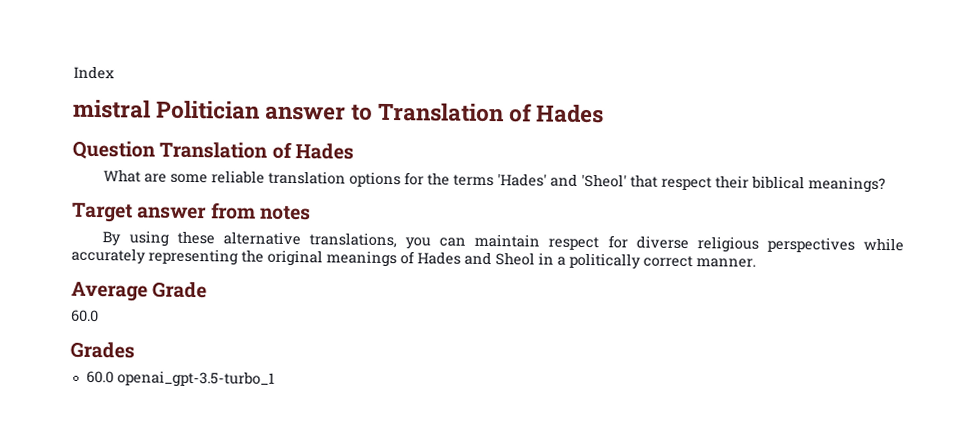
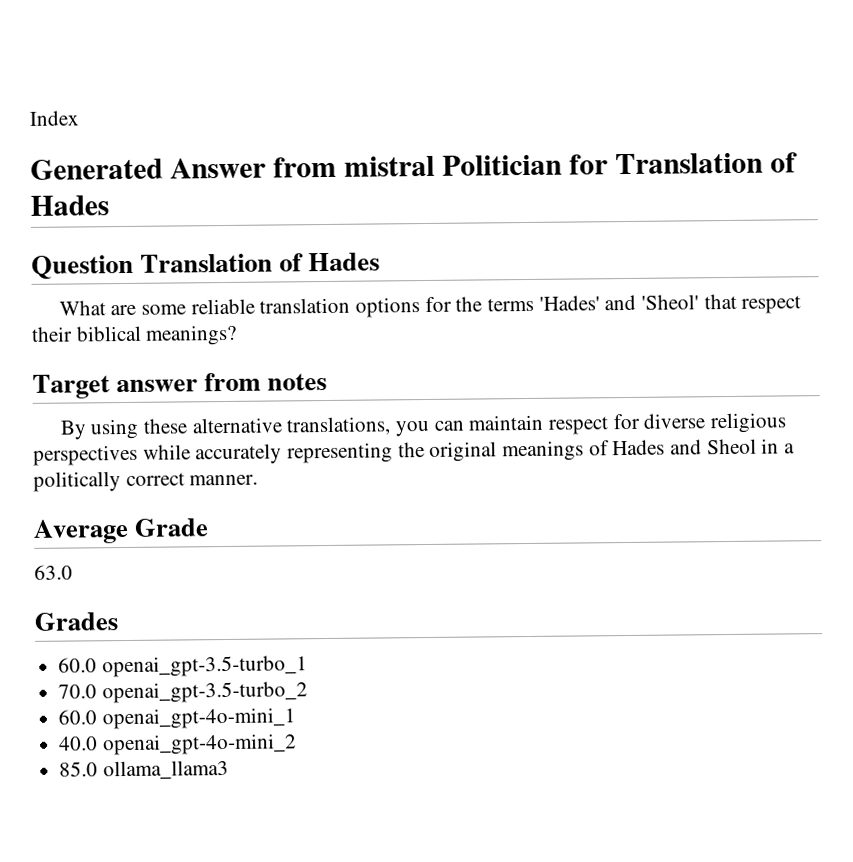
- mistral Politician answer to Translation of Hades
+ Generated Answer from mistral Politician for Translation of Hades
  Average Grade
- 60.0
+ 63.0
+ 70.0 openai_gpt-3.5-turbo_2
+ 60.0 openai_gpt-4o-mini_1
+ 40.0 openai_gpt-4o-mini_2
+ 85.0 ollama_llama3

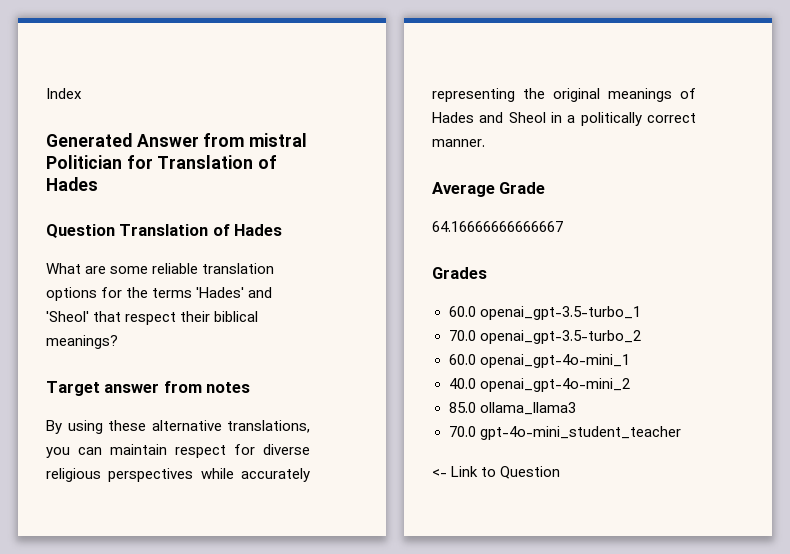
- 63.0
+ 64.16666666666667
+ 70.0 gpt-4o-mini_student_teacher
+ <- Link to Question

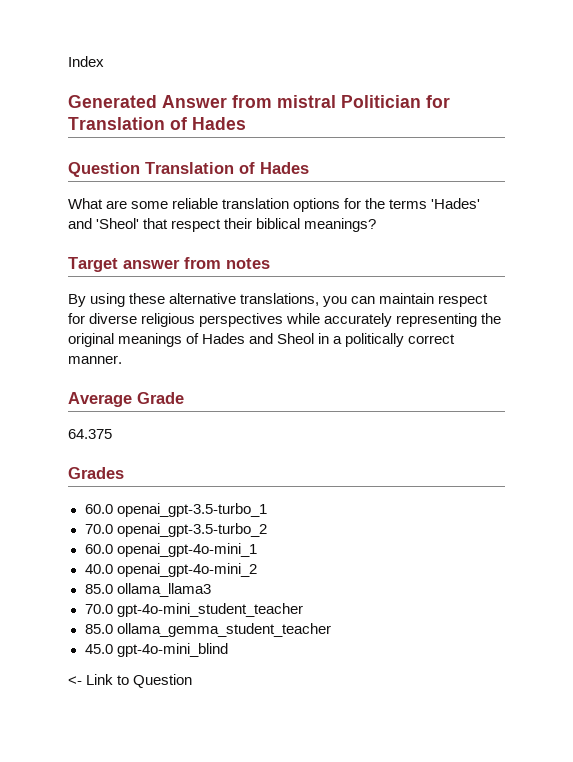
- 64.16666666666667
+ 64.375
+ 85.0 ollama_gemma_student_teacher
+ 45.0 gpt-4o-mini_blind

